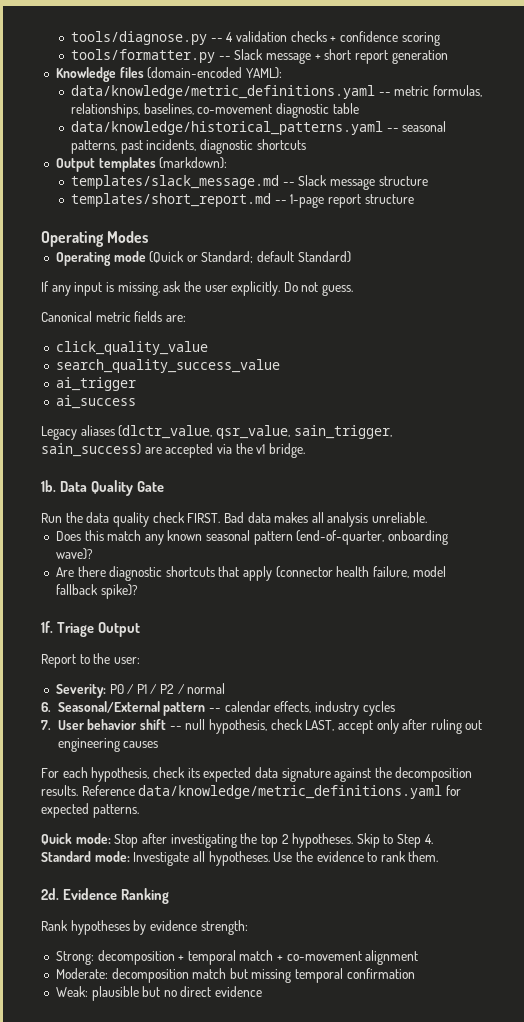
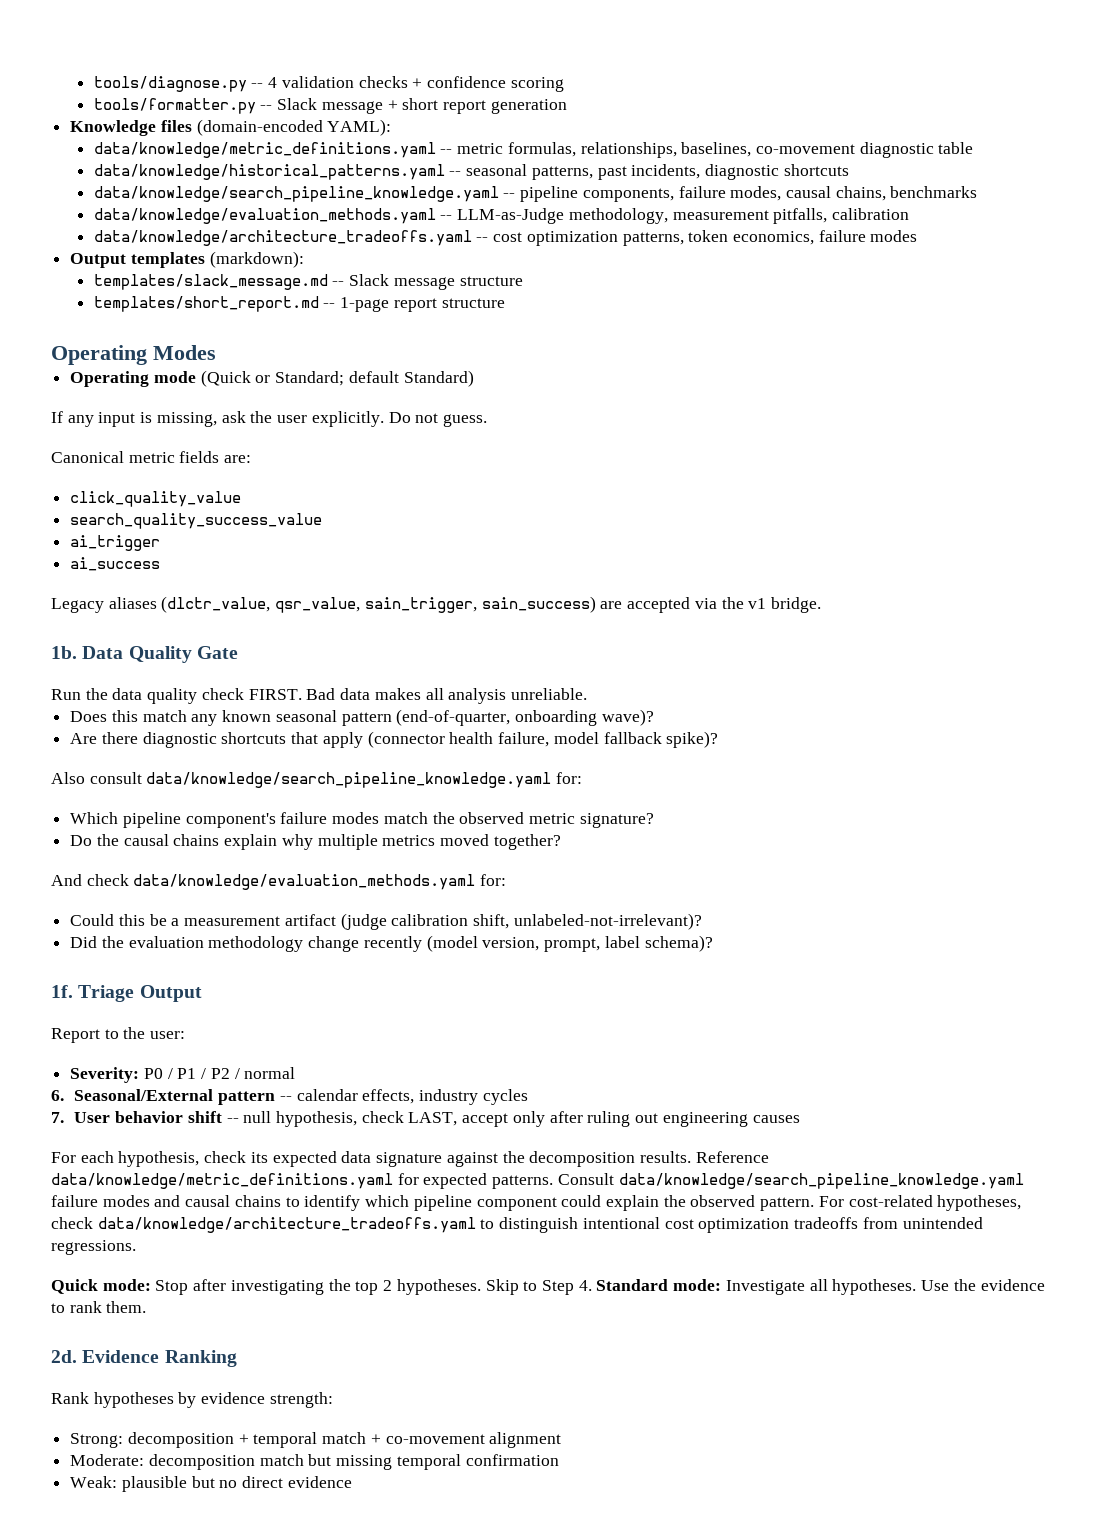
+ data/knowledge/search_pipeline_knowledge.yaml -- pipeline components, failure modes, causal chains, benchmarks
+ data/knowledge/evaluation_methods.yaml -- LLM-as-Judge methodology, measurement pitfalls, calibration
+ data/knowledge/architecture_tradeoffs.yaml -- cost optimization patterns, token economics, failure modes
+ Also consult data/knowledge/search_pipeline_knowledge.yaml for:
+ Which pipeline component's failure modes match the observed metric signature?
+ Do the causal chains explain why multiple metrics moved together?
+ And check data/knowledge/evaluation_methods.yaml for:
+ Could this be a measurement artifact (judge calibration shift, unlabeled-not-irrelevant)?
+ Did the evaluation methodology change recently (model version, prompt, label schema)?
+ Consult data/knowledge/search_pipeline_knowledge.yaml failure modes and causal chains to identify which pipeline component could explain the observed pattern. For cost-related hypotheses, check data/knowledge/architecture_tradeoffs.yaml to distinguish intentional cost optimization tradeoffs from unintended regressions.

